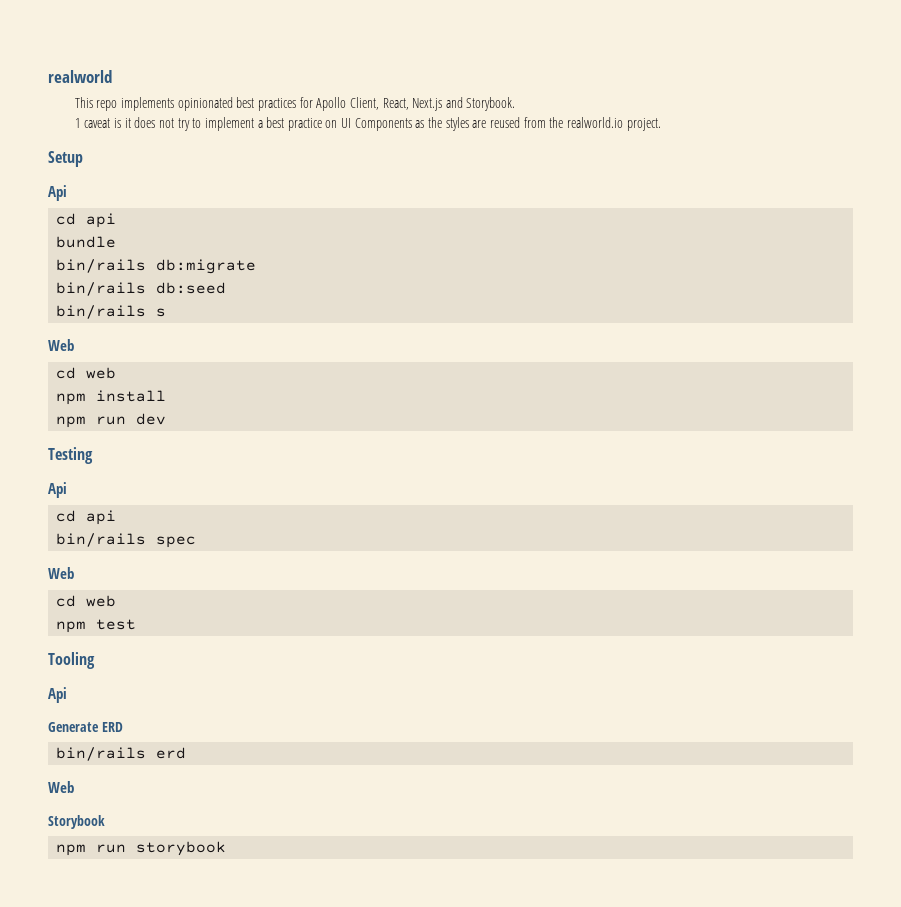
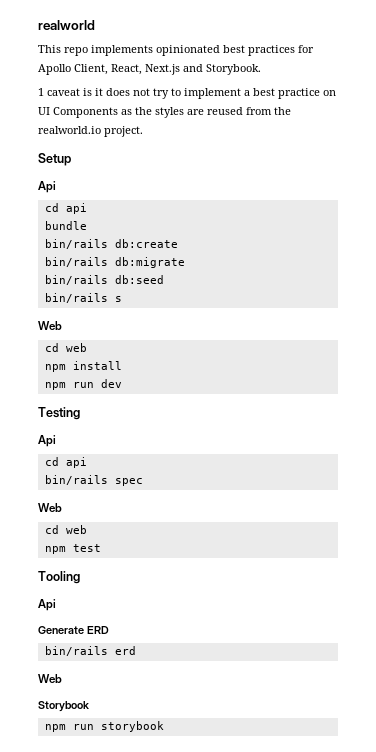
+ bin/rails db:create

